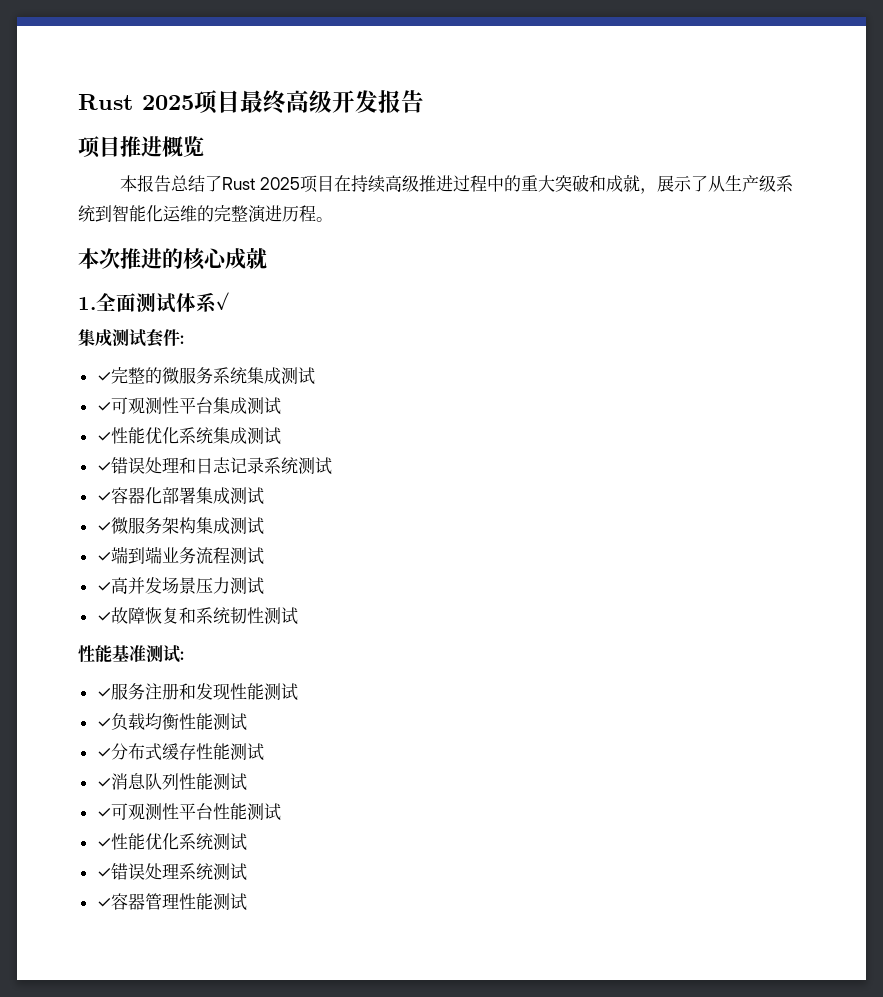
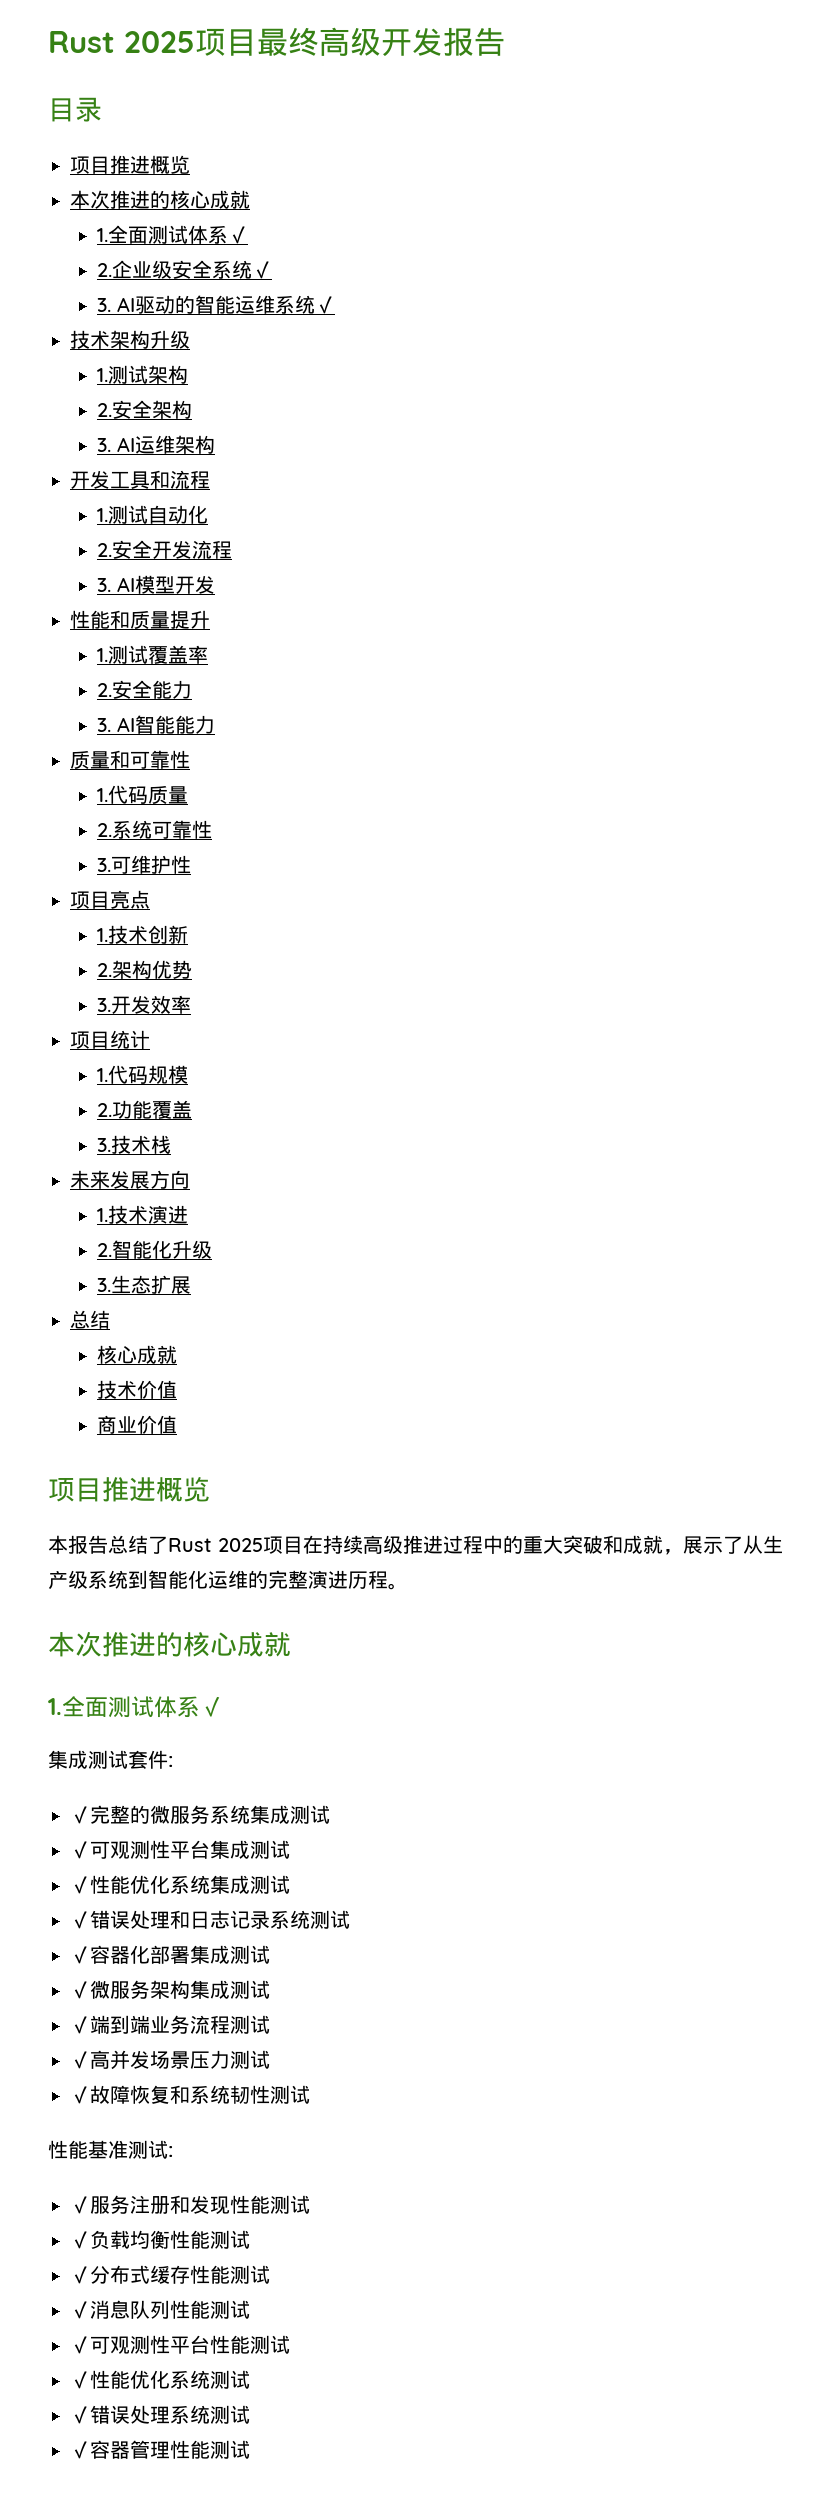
+ 目录
+ 项目推进概览
+ 本次推进的核心成就
+ 1.全面测试体系✓
+ 2.企业级安全系统✓
+ 3. AI驱动的智能运维系统✓
+ 技术架构升级
+ 1.测试架构
+ 2.安全架构
+ 3. AI运维架构
+ 开发工具和流程
+ 1.测试自动化
+ 2.安全开发流程
+ 3. AI模型开发
+ 性能和质量提升
+ 1.测试覆盖率
+ 2.安全能力
+ 3. AI智能能力
+ 质量和可靠性
+ 1.代码质量
+ 2.系统可靠性
+ 3.可维护性
+ 项目亮点
+ 1.技术创新
+ 2.架构优势
+ 3.开发效率
+ 项目统计
+ 1.代码规模
+ 2.功能覆盖
+ 3.技术栈
+ 未来发展方向
+ 1.技术演进
+ 2.智能化升级
+ 3.生态扩展
+ 总结
+ 核心成就
+ 技术价值
+ 商业价值

